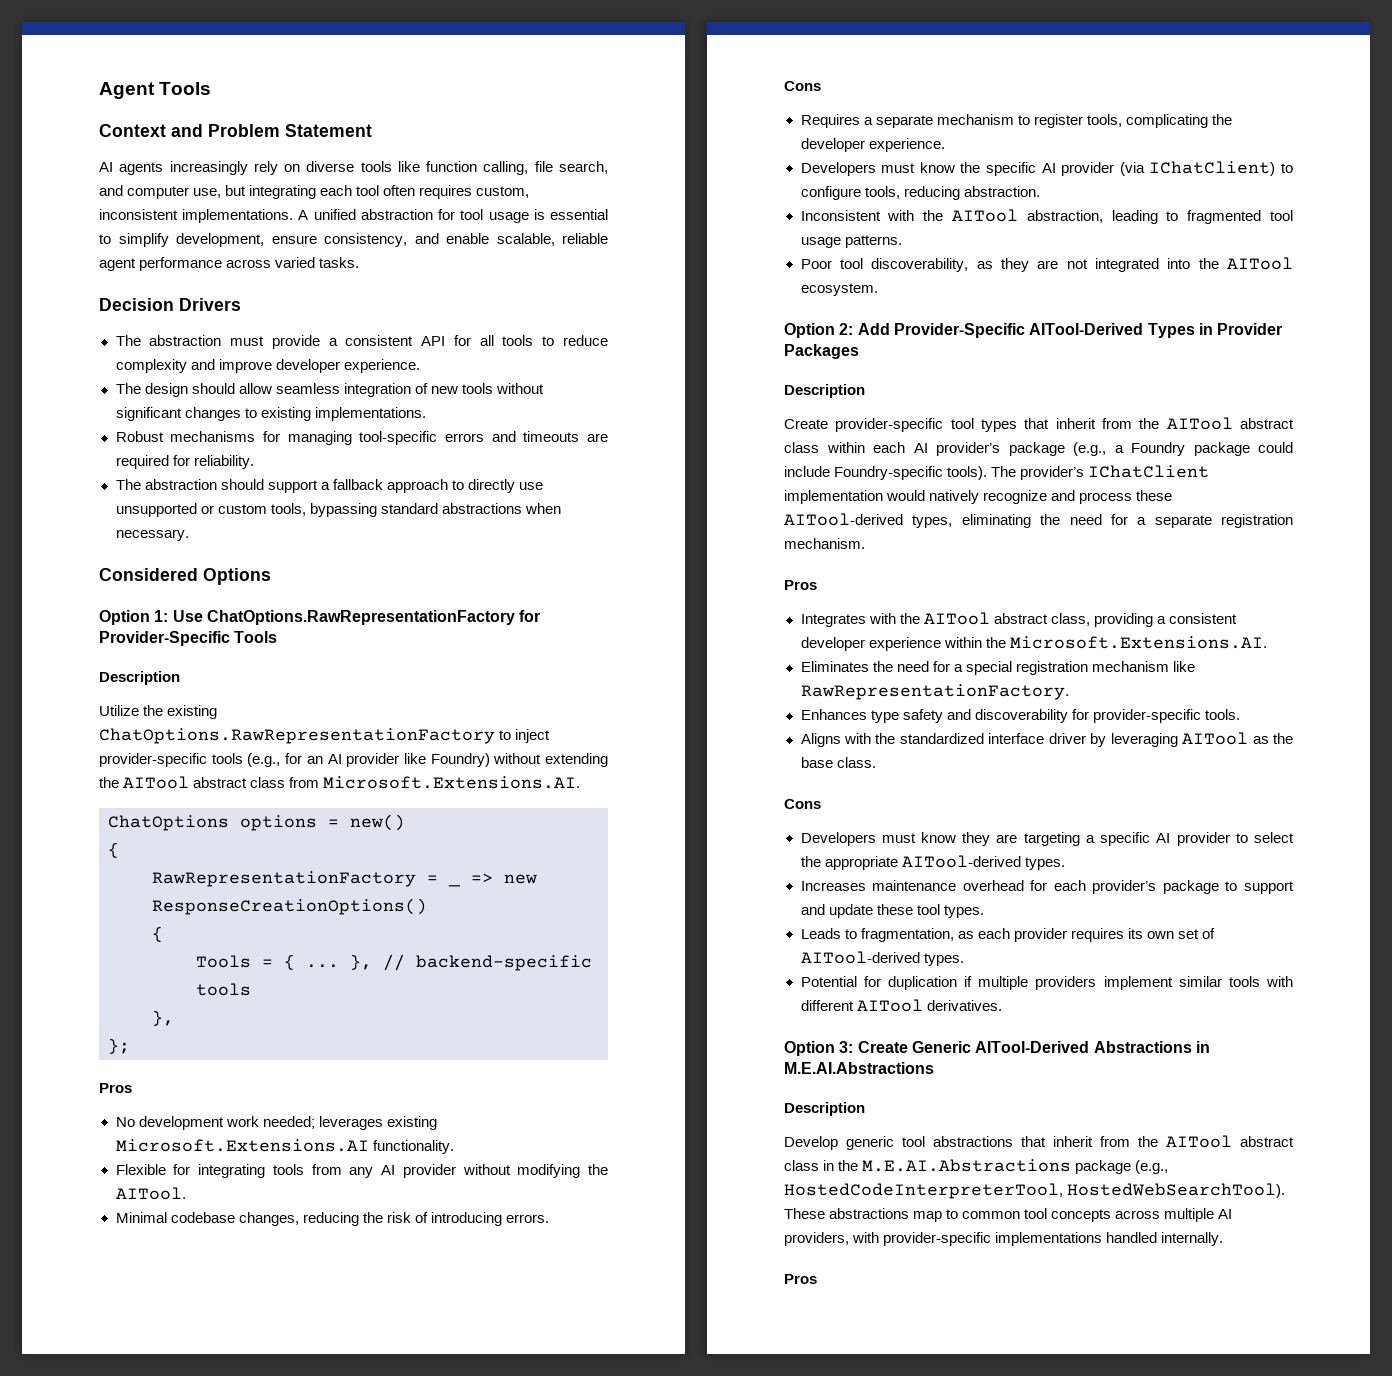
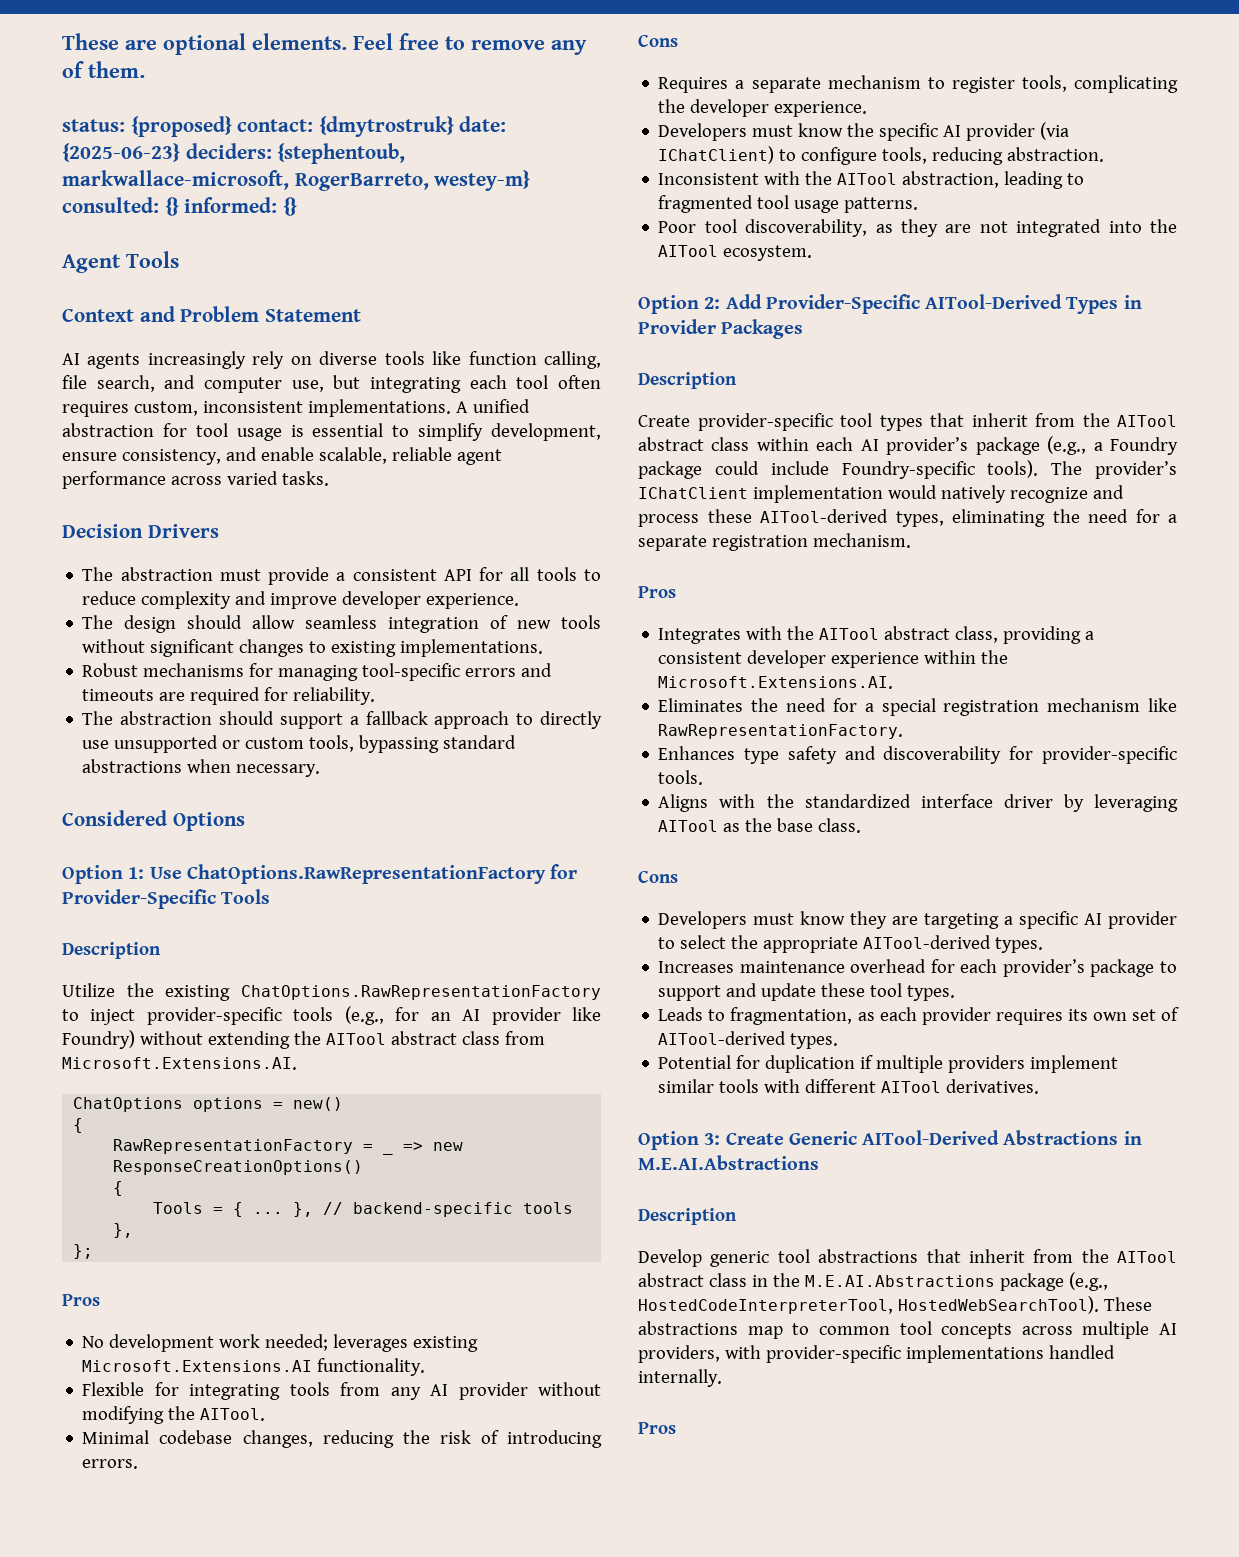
+ These are optional elements. Feel free to remove any of them.
+ status: {proposed} contact: {dmytrostruk} date: {2025-06-23} deciders: {stephentoub, markwallace-microsoft, RogerBarreto, westey-m} consulted: {} informed: {}

